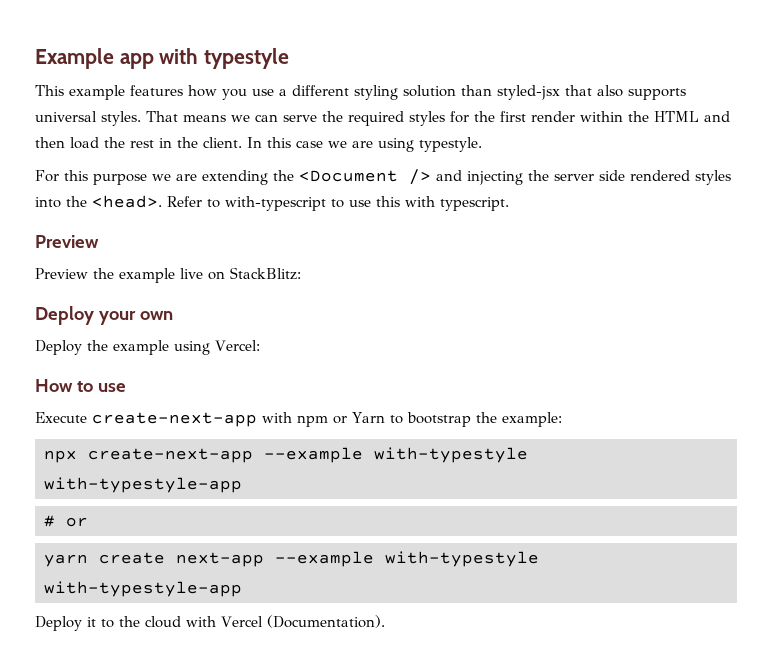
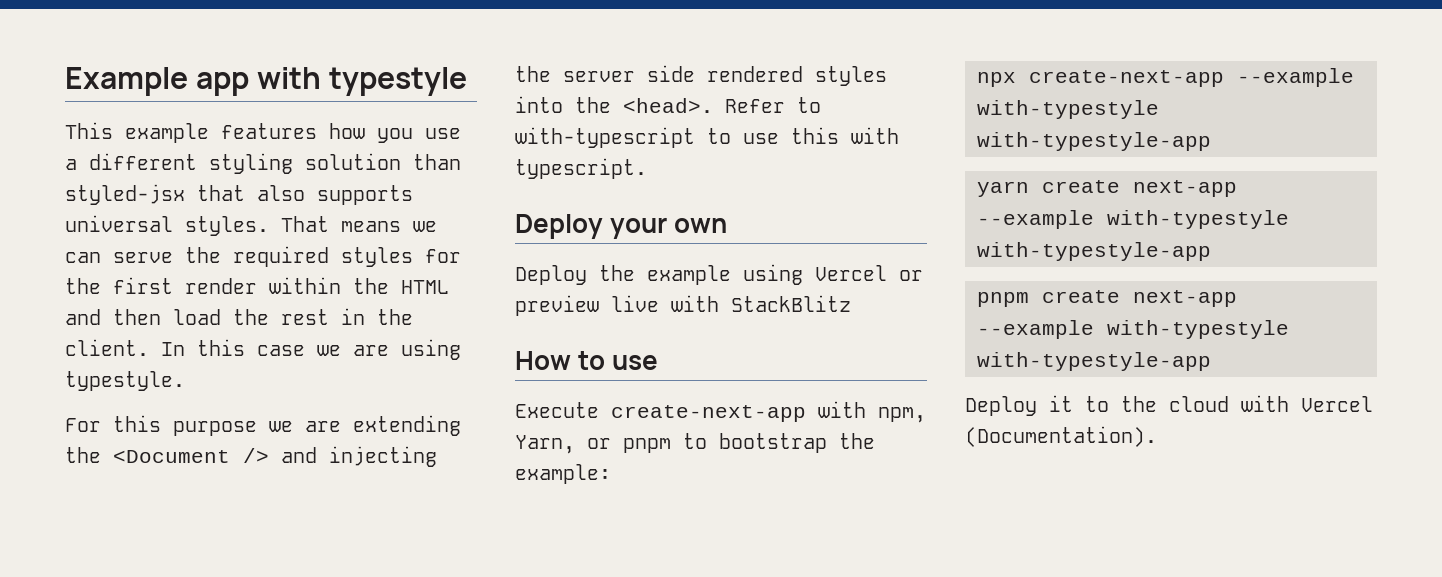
  Refer to with-typescript to use this with typescript.
- Preview
- Preview the example live on StackBlitz:
- Deploy the example using Vercel:
+ Deploy the example using Vercel or preview live with StackBlitz
- Execute create-next-app with npm or Yarn to bootstrap the example:
+ Execute create-next-app with npm, Yarn, or pnpm to bootstrap the example:
- # or
  yarn create next-app --example with-typestyle with-typestyle-app
+ pnpm create next-app --example with-typestyle with-typestyle-app

